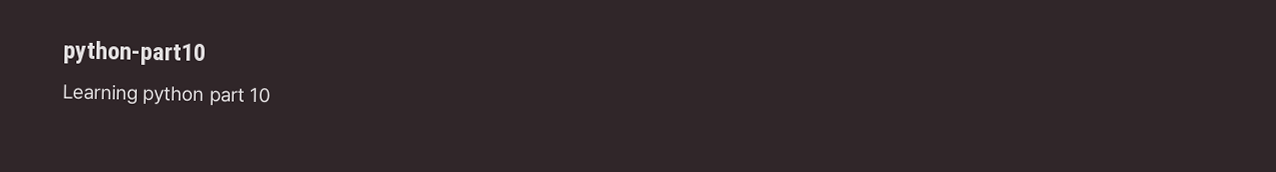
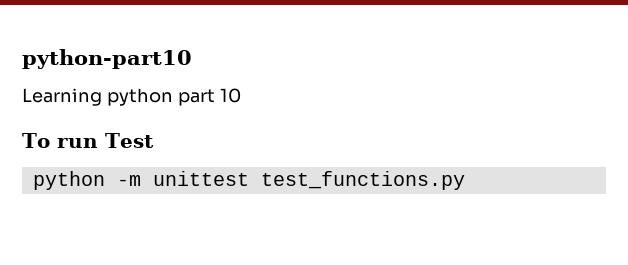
+ To run Test
+ python -m unittest test_functions.py

